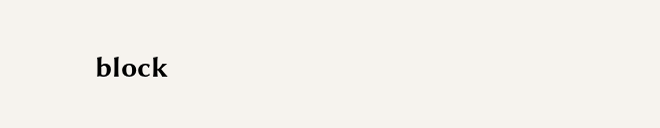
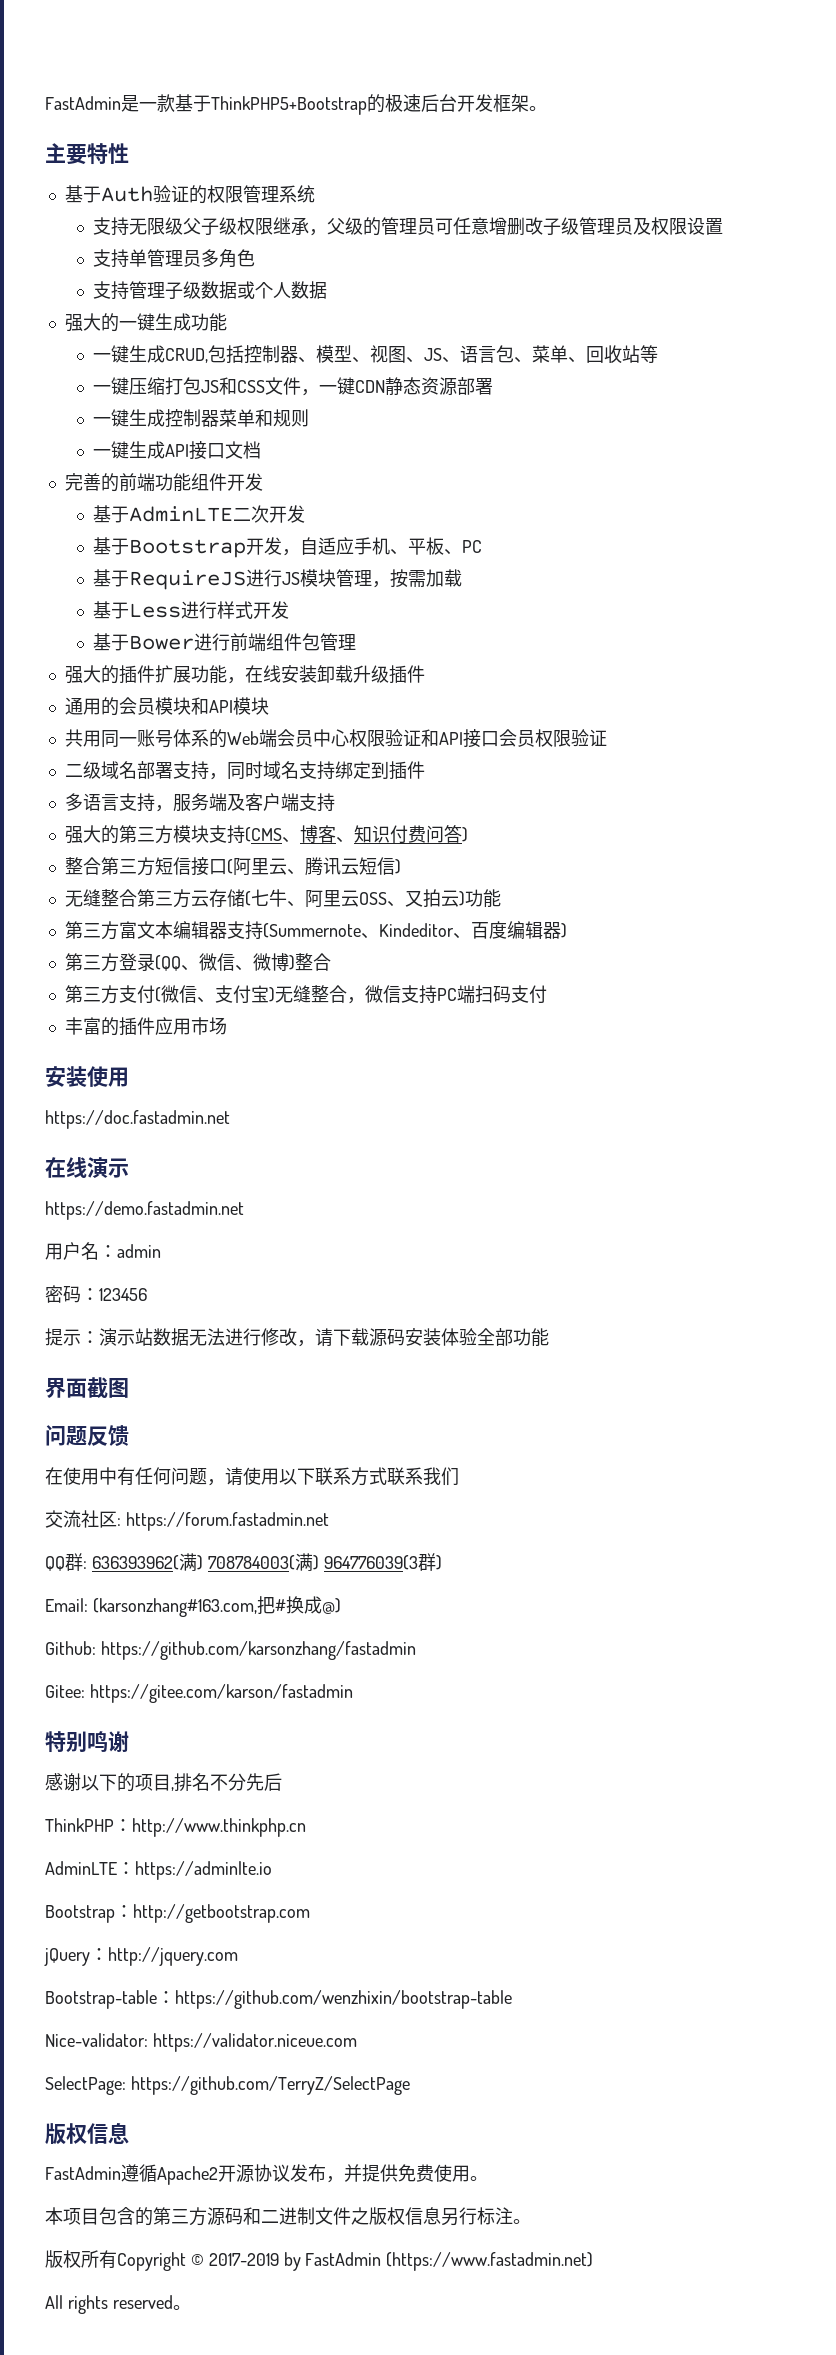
- block
+ FastAdmin是一款基于ThinkPHP5+Bootstrap的极速后台开发框架。
+ 主要特性
+ 基于Auth验证的权限管理系统
+ 支持无限级父子级权限继承，父级的管理员可任意增删改子级管理员及权限设置
+ 支持单管理员多角色
+ 支持管理子级数据或个人数据
+ 强大的一键生成功能
+ 一键生成CRUD,包括控制器、模型、视图、JS、语言包、菜单、回收站等
+ 一键压缩打包JS和CSS文件，一键CDN静态资源部署
+ 一键生成控制器菜单和规则
+ 一键生成API接口文档
+ 完善的前端功能组件开发
+ 基于AdminLTE二次开发
+ 基于Bootstrap开发，自适应手机、平板、PC
+ 基于RequireJS进行JS模块管理，按需加载
+ 基于Less进行样式开发
+ 基于Bower进行前端组件包管理
+ 强大的插件扩展功能，在线安装卸载升级插件
+ 通用的会员模块和API模块
+ 共用同一账号体系的Web端会员中心权限验证和API接口会员权限验证
+ 二级域名部署支持，同时域名支持绑定到插件
+ 多语言支持，服务端及客户端支持
+ 强大的第三方模块支持(CMS、博客、知识付费问答)
+ 整合第三方短信接口(阿里云、腾讯云短信)
+ 无缝整合第三方云存储(七牛、阿里云OSS、又拍云)功能
+ 第三方富文本编辑器支持(Summernote、Kindeditor、百度编辑器)
+ 第三方登录(QQ、微信、微博)整合
+ 第三方支付(微信、支付宝)无缝整合，微信支持PC端扫码支付
+ 丰富的插件应用市场
+ 安装使用
+ https://doc.fastadmin.net
+ 在线演示
+ https://demo.fastadmin.net
+ 用户名：admin
+ 密码：123456
+ 提示：演示站数据无法进行修改，请下载源码安装体验全部功能
+ 界面截图
+ 问题反馈
+ 在使用中有任何问题，请使用以下联系方式联系我们
+ 交流社区: https://forum.fastadmin.net
+ QQ群: 636393962(满) 708784003(满) 964776039(3群)
+ Email: (karsonzhang#163.com,把#换成@)
+ Github: https://github.com/karsonzhang/fastadmin
+ Gitee: https://gitee.com/karson/fastadmin
+ 特别鸣谢
+ 感谢以下的项目,排名不分先后
+ ThinkPHP：http://www.thinkphp.cn
+ AdminLTE：https://adminlte.io
+ Bootstrap：http://getbootstrap.com
+ jQuery：http://jquery.com
+ Bootstrap-table：https://github.com/wenzhixin/bootstrap-table
+ Nice-validator: https://validator.niceue.com
+ SelectPage: https://github.com/TerryZ/SelectPage
+ 版权信息
+ FastAdmin遵循Apache2开源协议发布，并提供免费使用。
+ 本项目包含的第三方源码和二进制文件之版权信息另行标注。
+ 版权所有Copyright © 2017-2019 by FastAdmin (https://www.fastadmin.net)
+ All rights reserved。

